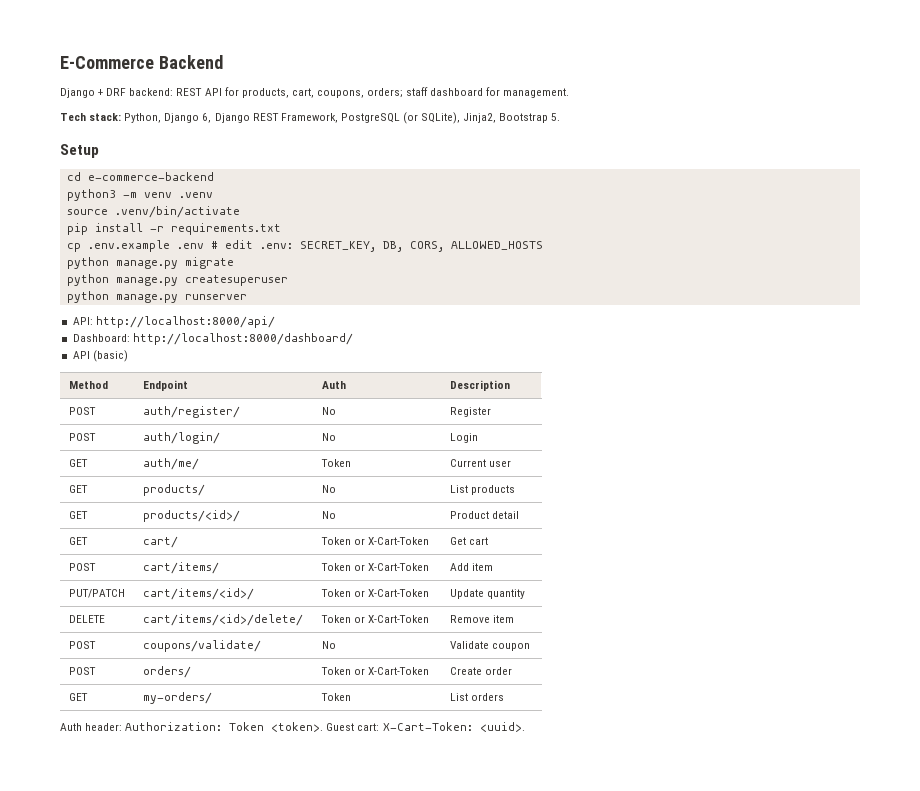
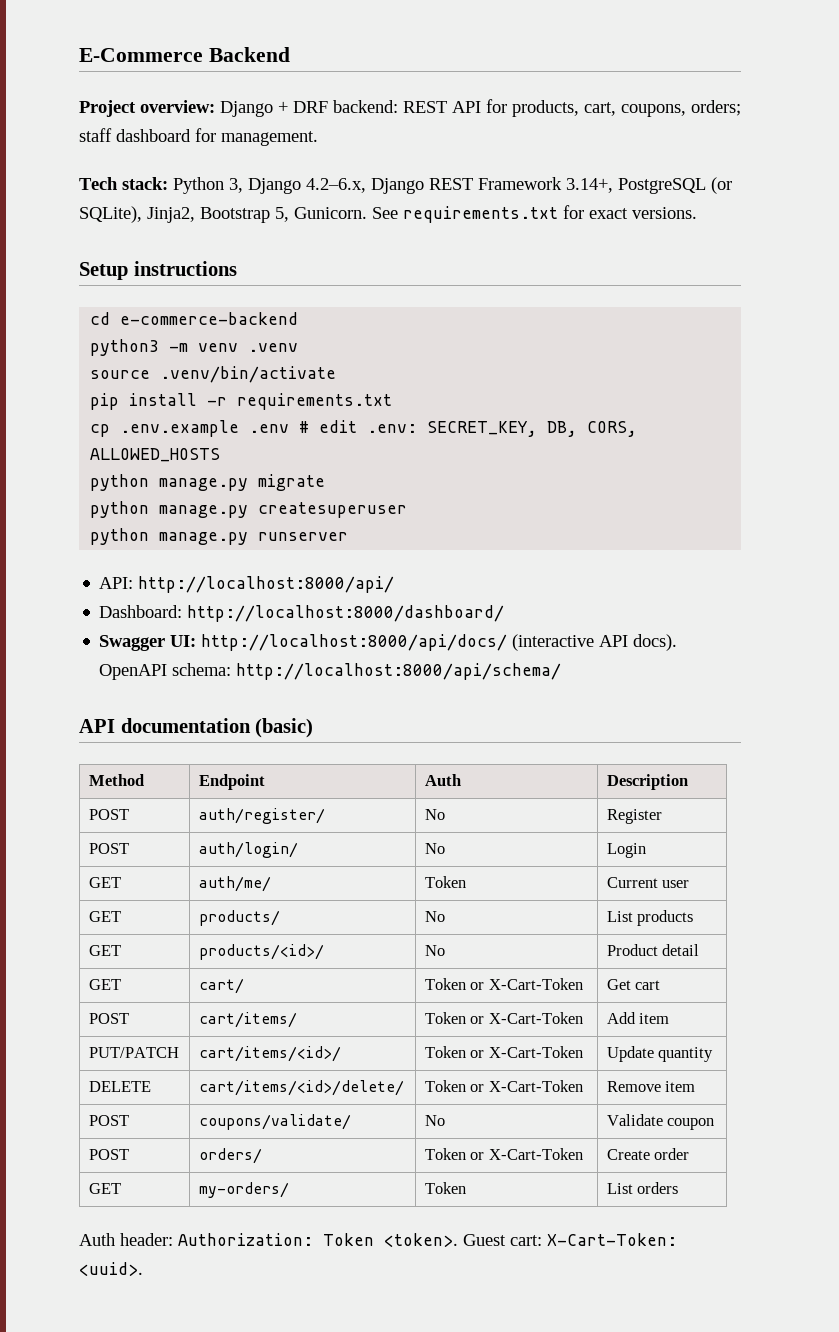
- Django + DRF backend: REST API for products, cart, coupons, orders; staff dashboard for management.
+ Project overview: Django + DRF backend: REST API for products, cart, coupons, orders; staff dashboard for management.
- Tech stack: Python, Django 6, Django REST Framework, PostgreSQL (or SQLite), Jinja2, Bootstrap 5.
+ Tech stack: Python 3, Django 4.2–6.x, Django REST Framework 3.14+, PostgreSQL (or SQLite), Jinja2, Bootstrap 5, Gunicorn. See requirements.txt for exact versions.
- Setup
+ Setup instructions
- API (basic)
+ Swagger UI: http://localhost:8000/api/docs/ (interactive API docs). OpenAPI schema: http://localhost:8000/api/schema/
+ API documentation (basic)

